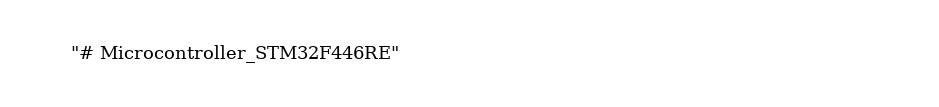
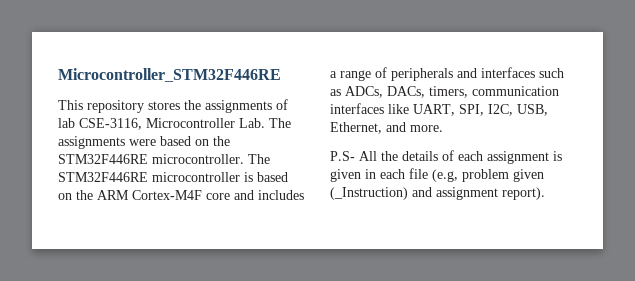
- "# Microcontroller_STM32F446RE"
+ Microcontroller_STM32F446RE
+ This repository stores the assignments of lab CSE-3116, Microcontroller Lab. The assignments were based on the STM32F446RE microcontroller. The STM32F446RE microcontroller is based on the ARM Cortex-M4F core and includes a range of peripherals and interfaces such as ADCs, DACs, timers, communication interfaces like UART, SPI, I2C, USB, Ethernet, and more.
+ P.S- All the details of each assignment is given in each file (e.g, problem given (_Instruction) and assignment report).

